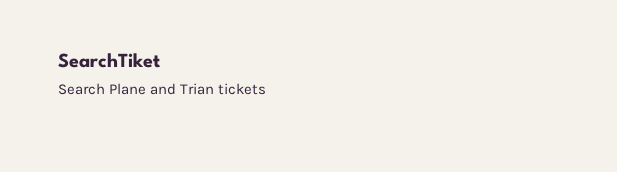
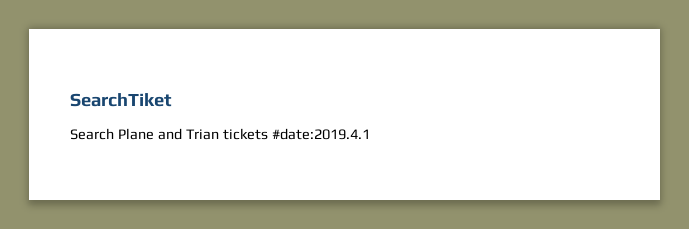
- Search Plane and Trian tickets
+ Search Plane and Trian tickets #date:2019.4.1

